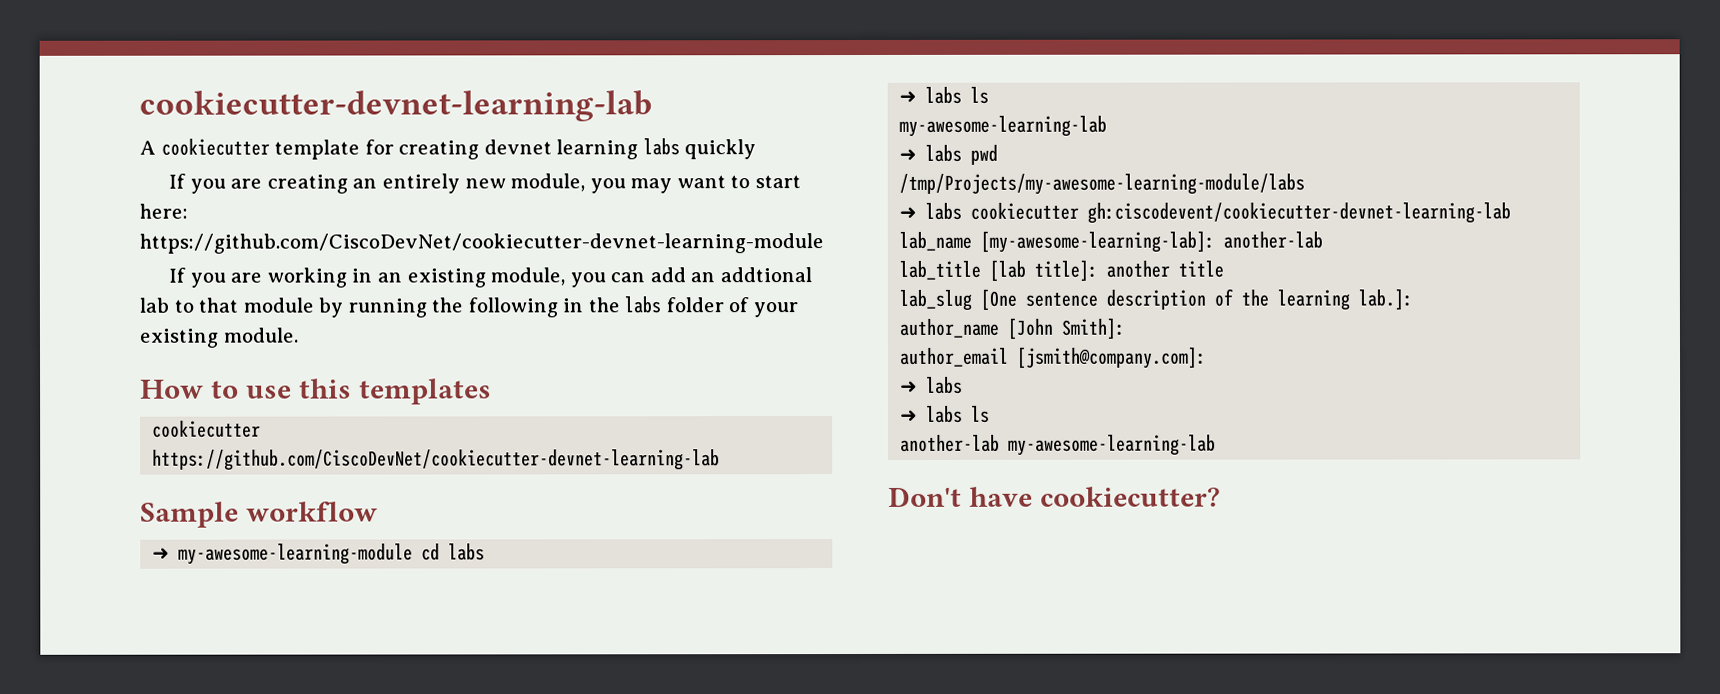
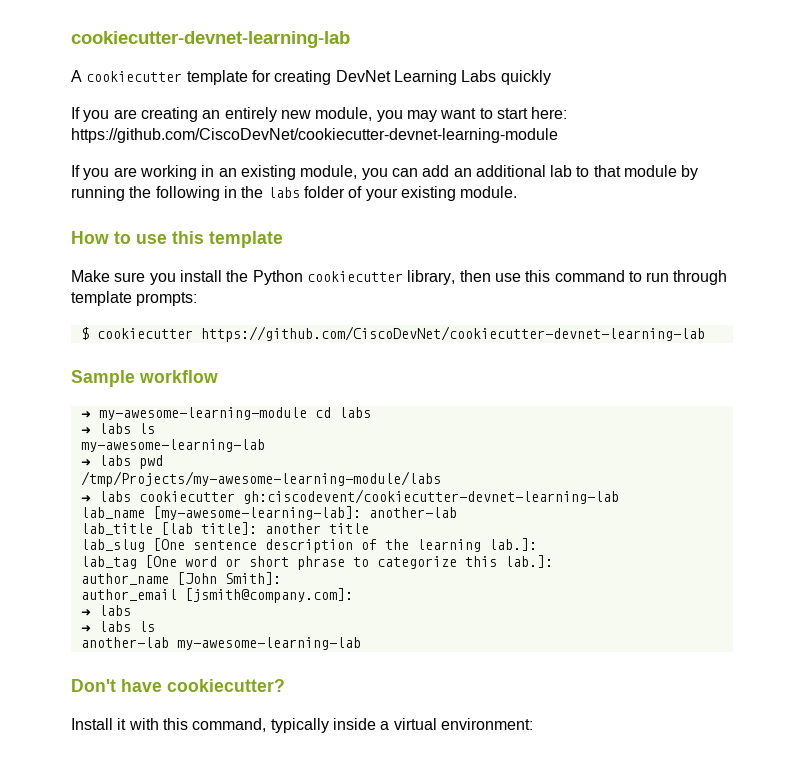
- A cookiecutter template for creating devnet learning labs quickly
+ A cookiecutter template for creating DevNet Learning Labs quickly
- If you are working in an existing module, you can add an addtional lab to that module by running the following in the labs folder of your existing module.
+ If you are working in an existing module, you can add an additional lab to that module by running the following in the labs folder of your existing module.
- How to use this templates
- cookiecutter https://github.com/CiscoDevNet/cookiecutter-devnet-learning-lab
+ How to use this template
+ Make sure you install the Python cookiecutter library, then use this command to run through template prompts:
+ $ cookiecutter https://github.com/CiscoDevNet/cookiecutter-devnet-learning-lab
+ lab_tag [One word or short phrase to categorize this lab.]:
+ Install it with this command, typically inside a virtual environment:

